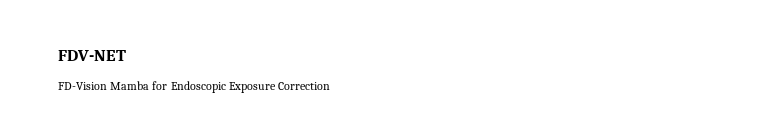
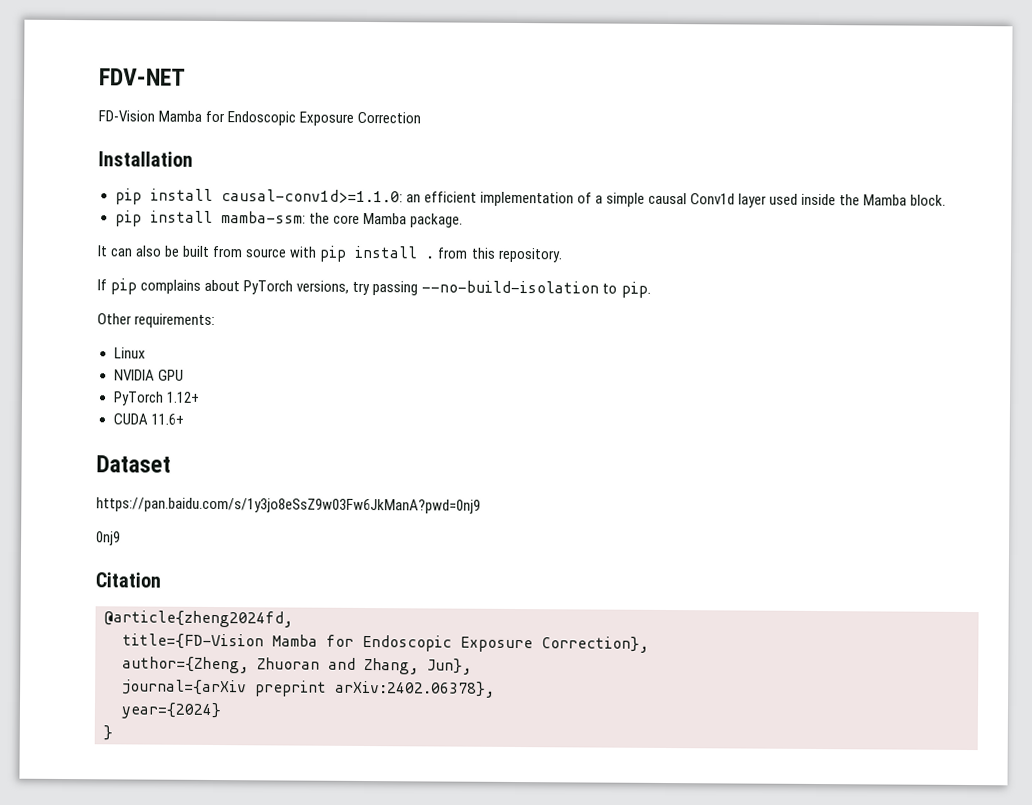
+ Installation
+ pip install causal-conv1d>=1.1.0: an efficient implementation of a simple causal Conv1d layer used inside the Mamba block.
+ pip install mamba-ssm: the core Mamba package.
+ It can also be built from source with pip install . from this repository.
+ If pip complains about PyTorch versions, try passing --no-build-isolation to pip.
+ Other requirements:
+ Linux
+ NVIDIA GPU
+ PyTorch 1.12+
+ CUDA 11.6+
+ Dataset
+ https://pan.baidu.com/s/1y3jo8eSsZ9w03Fw6JkManA?pwd=0nj9
+ 0nj9
+ Citation
+ @article{zheng2024fd,
+ title={FD-Vision Mamba for Endoscopic Exposure Correction},
+ author={Zheng, Zhuoran and Zhang, Jun},
+ journal={arXiv preprint arXiv:2402.06378},
+ year={2024}
+ }

